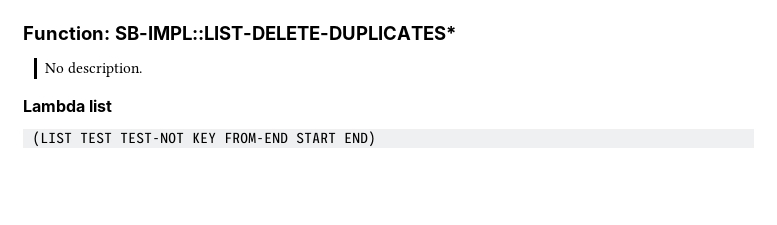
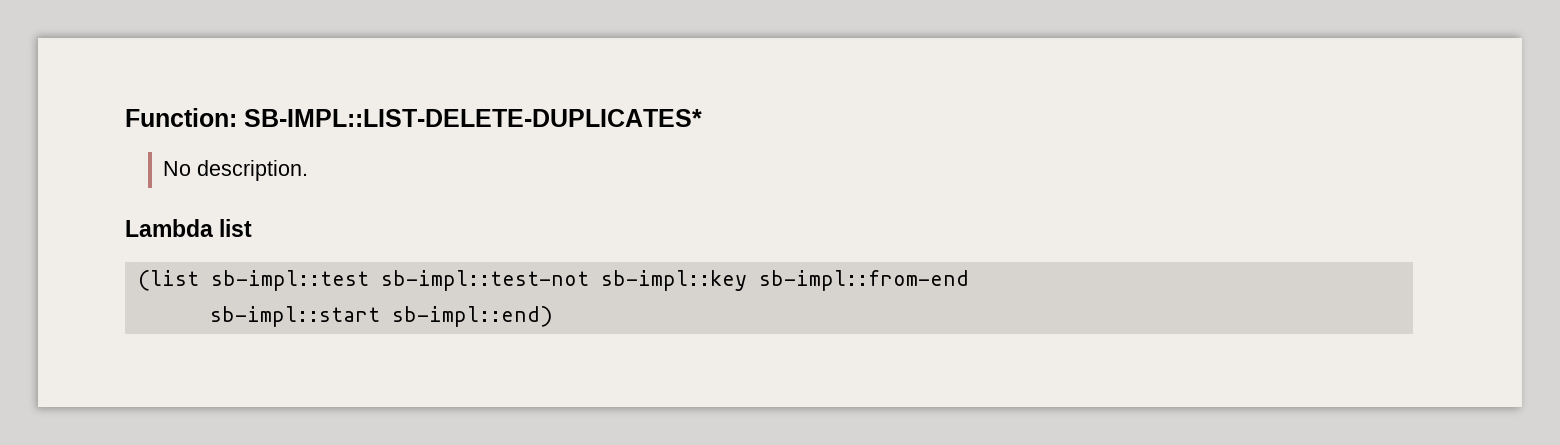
- (LIST TEST TEST-NOT KEY FROM-END START END)
+ (list sb-impl::test sb-impl::test-not sb-impl::key sb-impl::from-end
+ sb-impl::start sb-impl::end)

